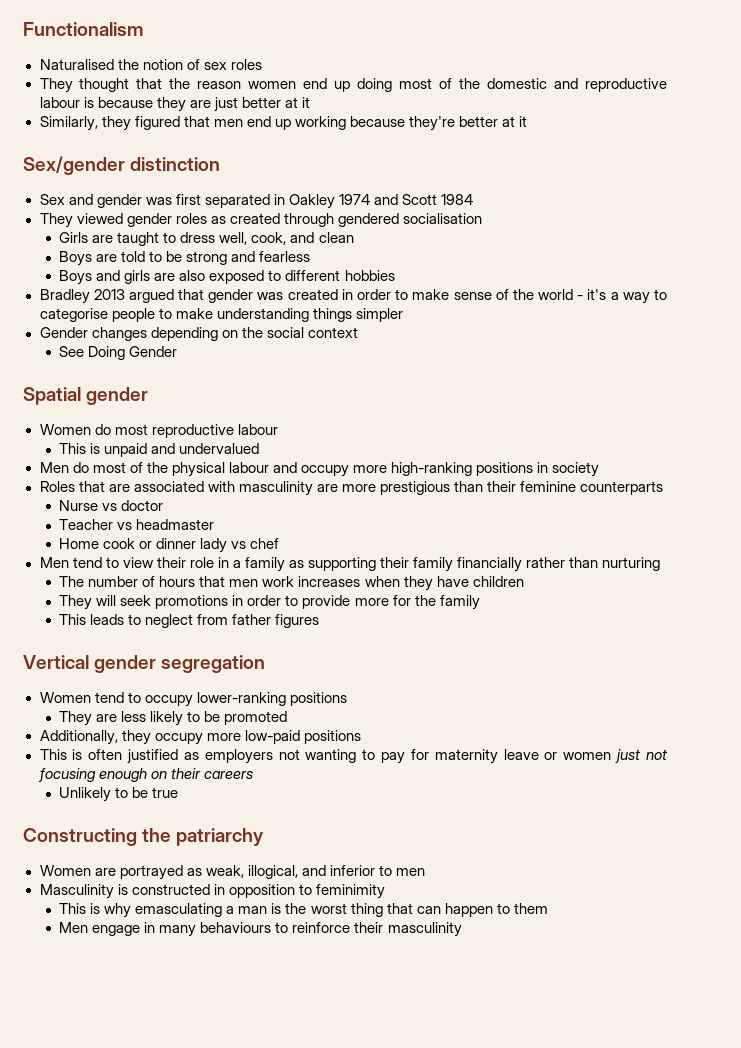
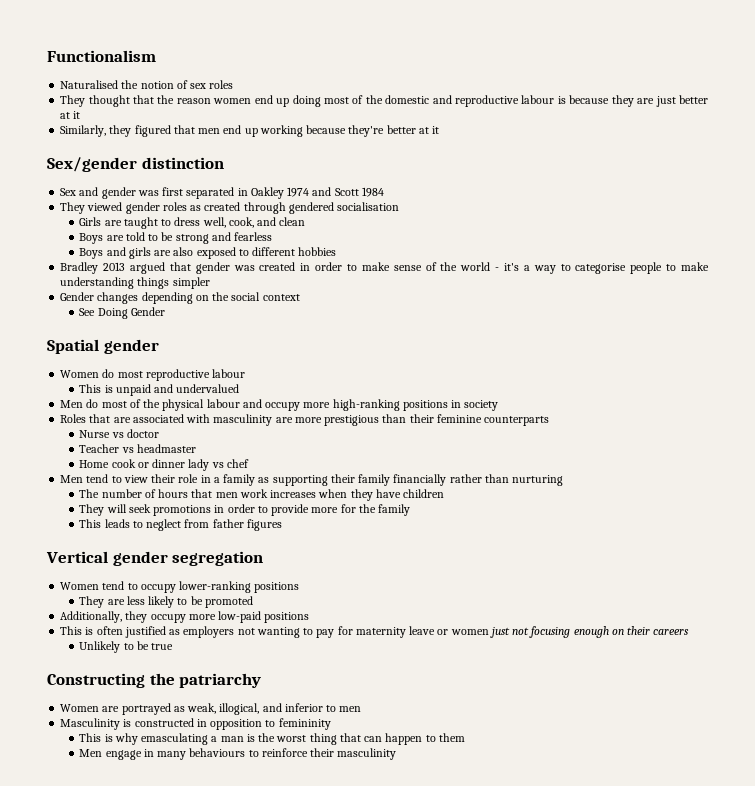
- Masculinity is constructed in opposition to feminimity
+ Masculinity is constructed in opposition to femininity

